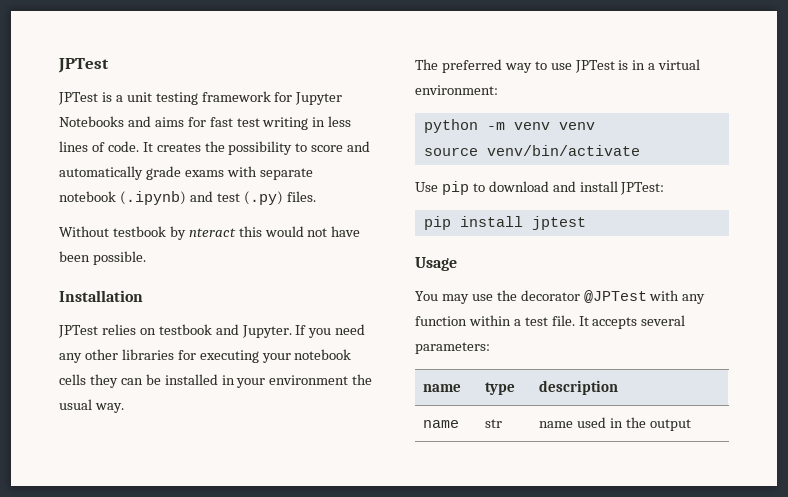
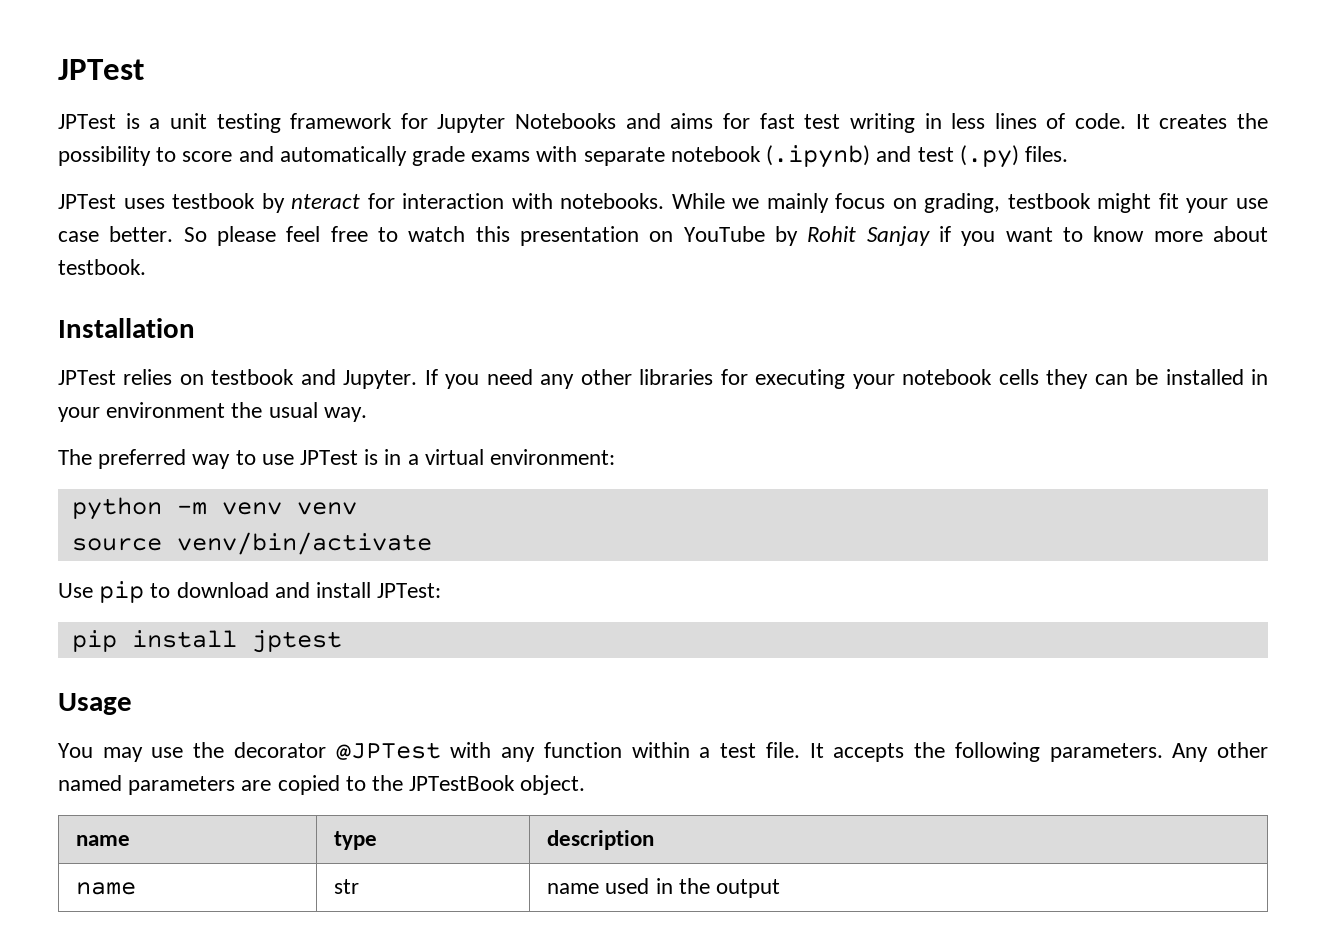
- Without testbook by nteract this would not have been possible.
+ JPTest uses testbook by nteract for interaction with notebooks. While we mainly focus on grading, testbook might fit your use case better. So please feel free to watch this presentation on YouTube by Rohit Sanjay if you want to know more about testbook.
- It accepts several parameters:
+ It accepts the following parameters. Any other named parameters are copied to the JPTestBook object.

